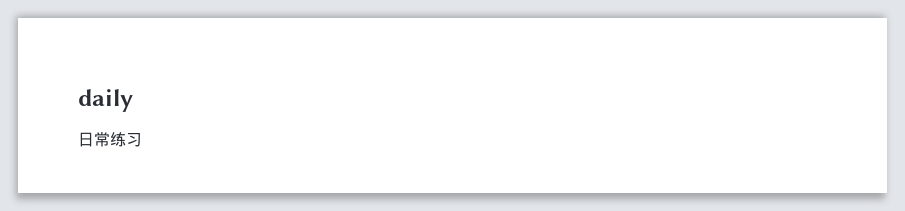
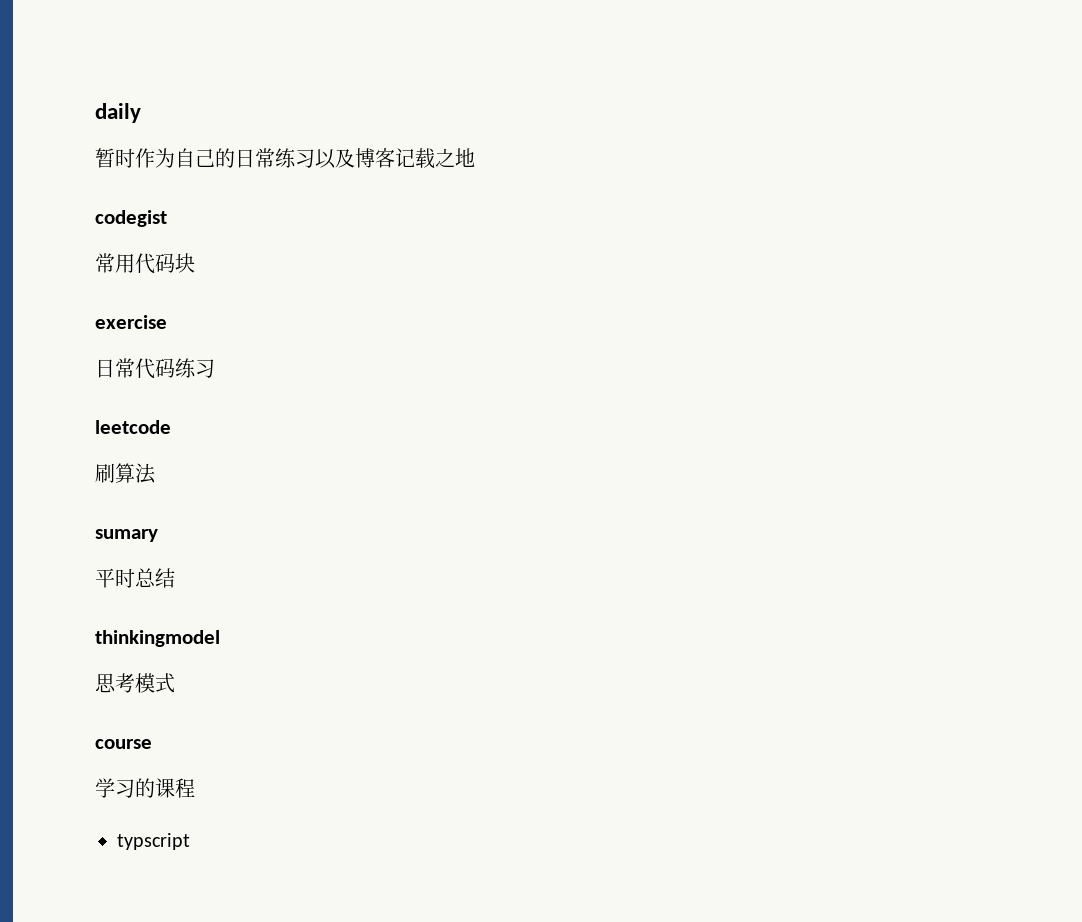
- 日常练习
+ 暂时作为自己的日常练习以及博客记载之地
+ codegist
+ 常用代码块
+ exercise
+ 日常代码练习
+ leetcode
+ 刷算法
+ sumary
+ 平时总结
+ thinkingmodel
+ 思考模式
+ course
+ 学习的课程
+ typscript

